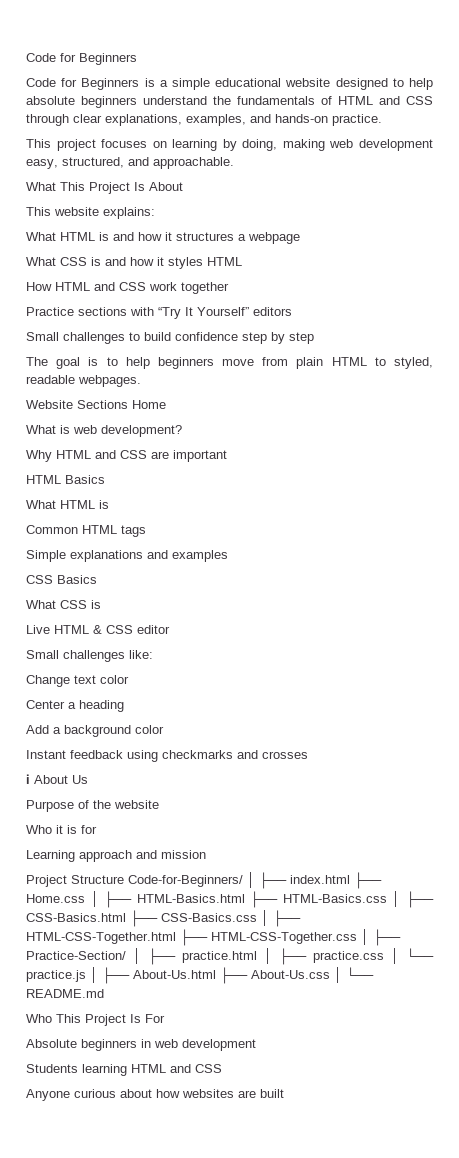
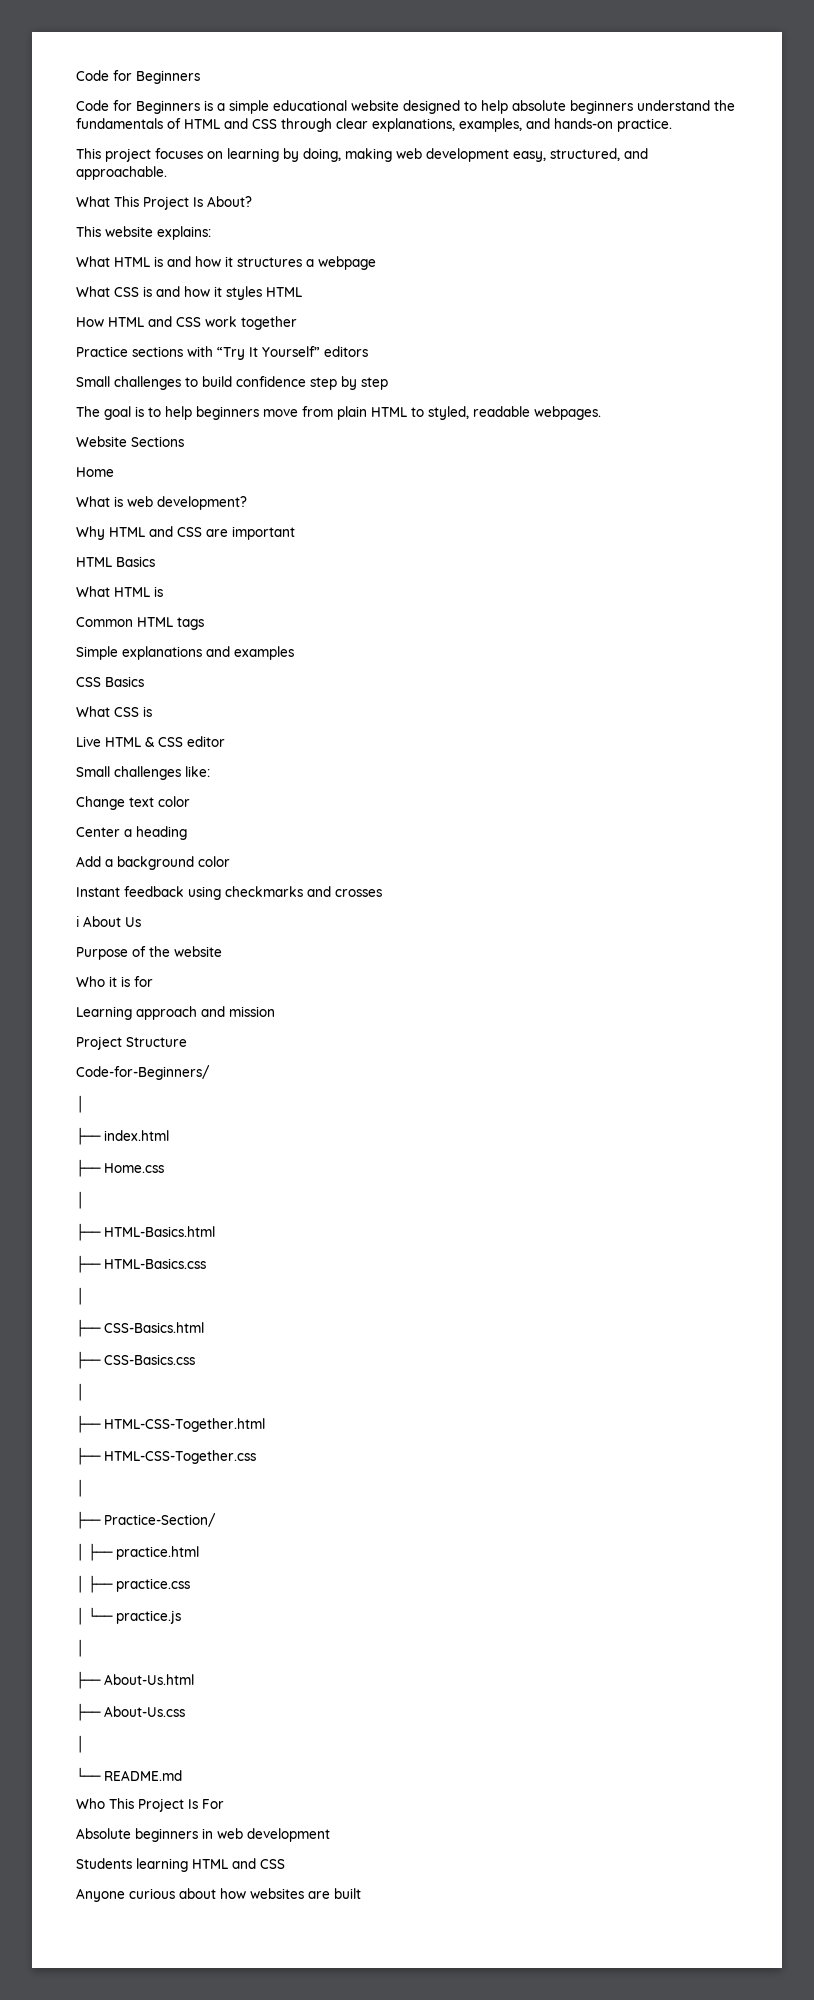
- What This Project Is About
+ What This Project Is About?
- Website Sections Home
+ Website Sections
+ Home
- Project Structure Code-for-Beginners/ │ ├── index.html ├── Home.css │ ├── HTML-Basics.html ├── HTML-Basics.css │ ├── CSS-Basics.html ├── CSS-Basics.css │ ├── HTML-CSS-Together.html ├── HTML-CSS-Together.css │ ├── Practice-Section/ │ ├── practice.html │ ├── practice.css │ └── practice.js │ ├── About-Us.html ├── About-Us.css │ └── README.md
+ Project Structure
+ Code-for-Beginners/
+ │
+ ├── index.html
+ ├── Home.css
+ │
+ ├── HTML-Basics.html
+ ├── HTML-Basics.css
+ │
+ ├── CSS-Basics.html
+ ├── CSS-Basics.css
+ │
+ ├── HTML-CSS-Together.html
+ ├── HTML-CSS-Together.css
+ │
+ ├── Practice-Section/
+ │ ├── practice.html
+ │ ├── practice.css
+ │ └── practice.js
+ │
+ ├── About-Us.html
+ ├── About-Us.css
+ │
+ └── README.md

